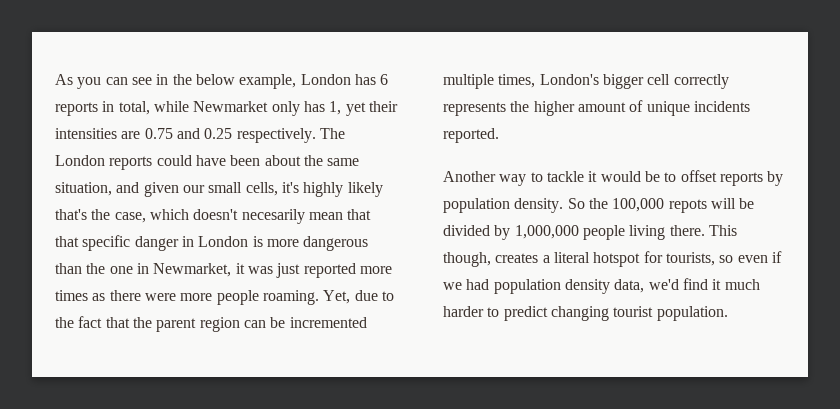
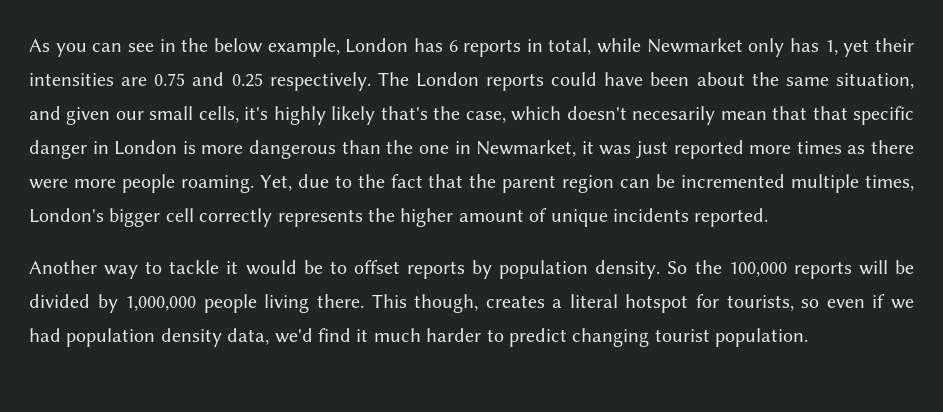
- So the 100,000 repots will be divided by 1,000,000 people living there.
+ So the 100,000 reports will be divided by 1,000,000 people living there.

